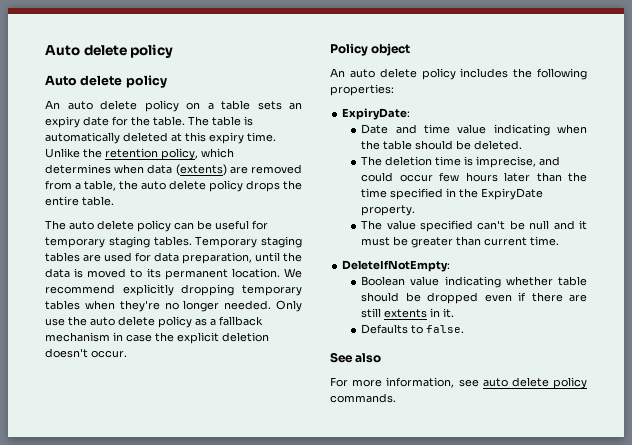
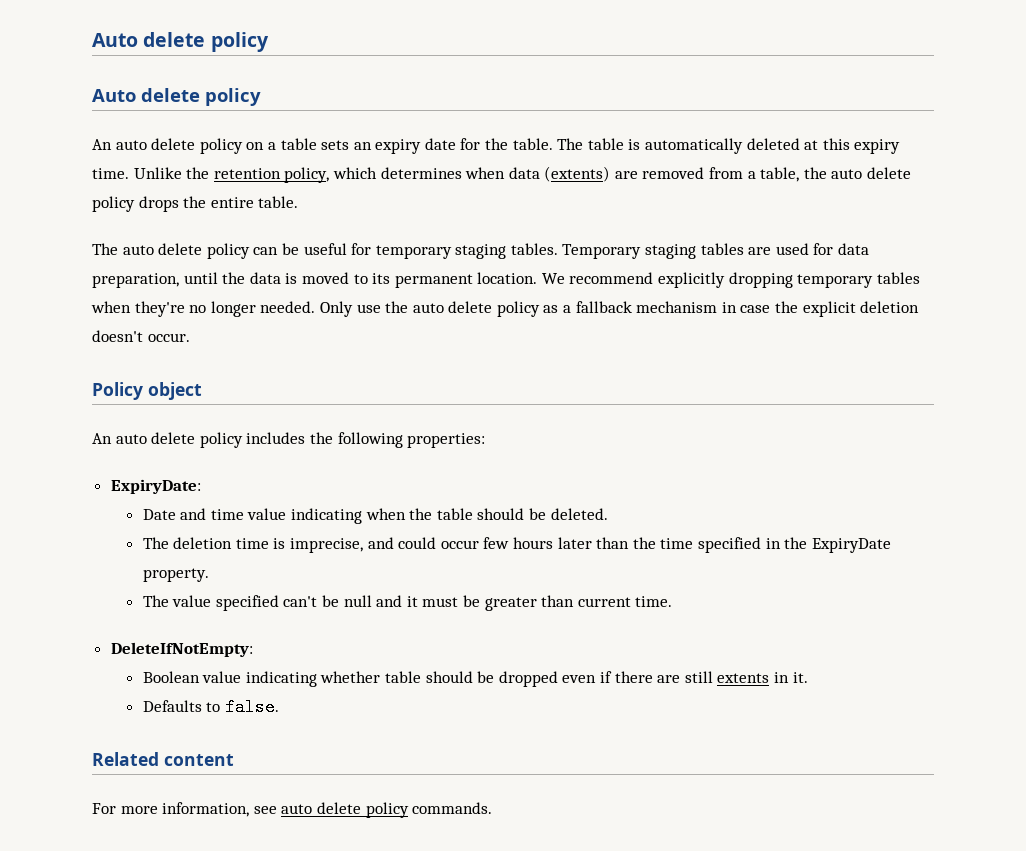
- See also
+ Related content

